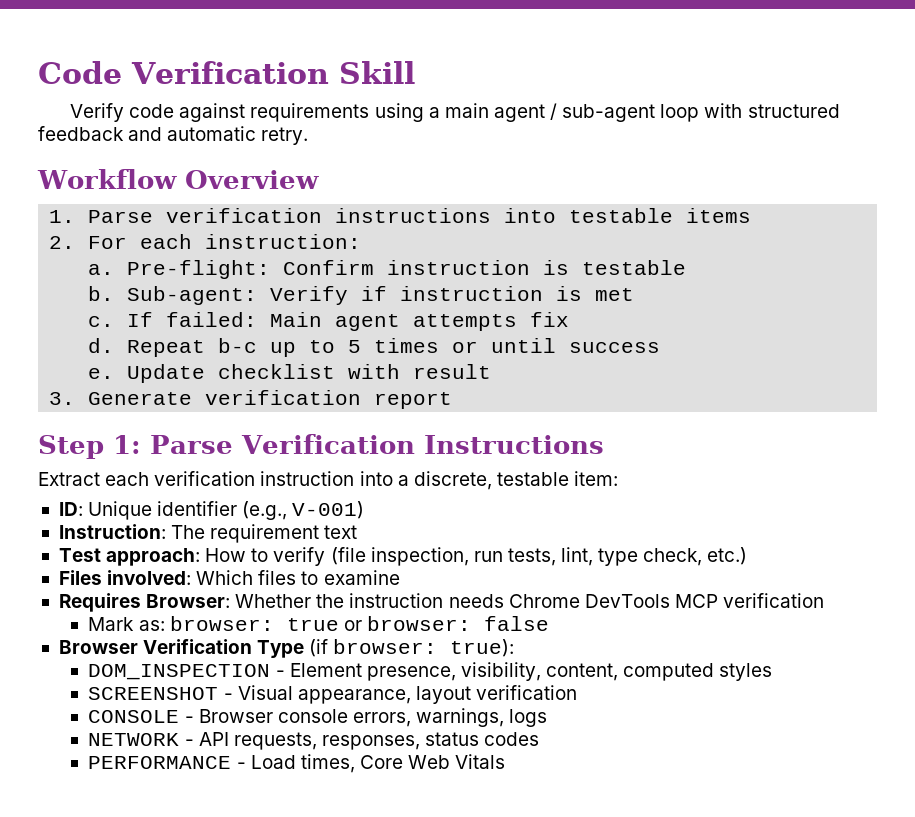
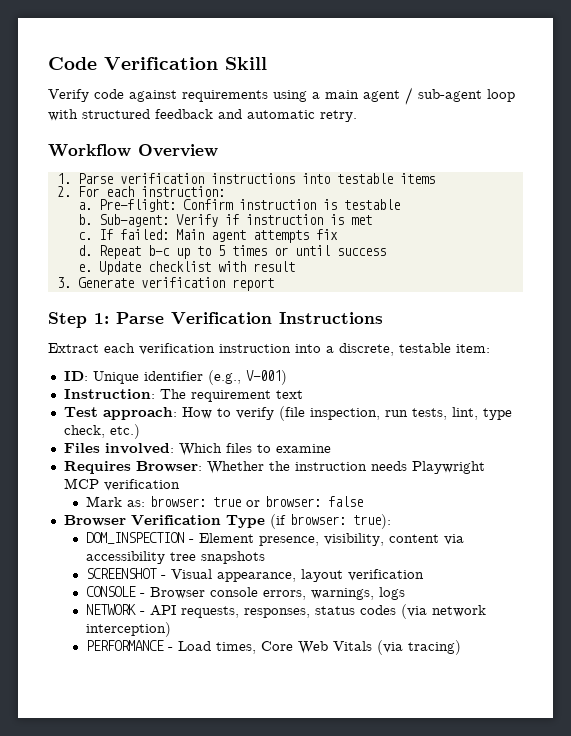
- Requires Browser: Whether the instruction needs Chrome DevTools MCP verification
+ Requires Browser: Whether the instruction needs Playwright MCP verification
- DOM_INSPECTION - Element presence, visibility, content, computed styles
+ DOM_INSPECTION - Element presence, visibility, content via accessibility tree snapshots
- NETWORK - API requests, responses, status codes
+ NETWORK - API requests, responses, status codes (via network interception)
- PERFORMANCE - Load times, Core Web Vitals
+ PERFORMANCE - Load times, Core Web Vitals (via tracing)

